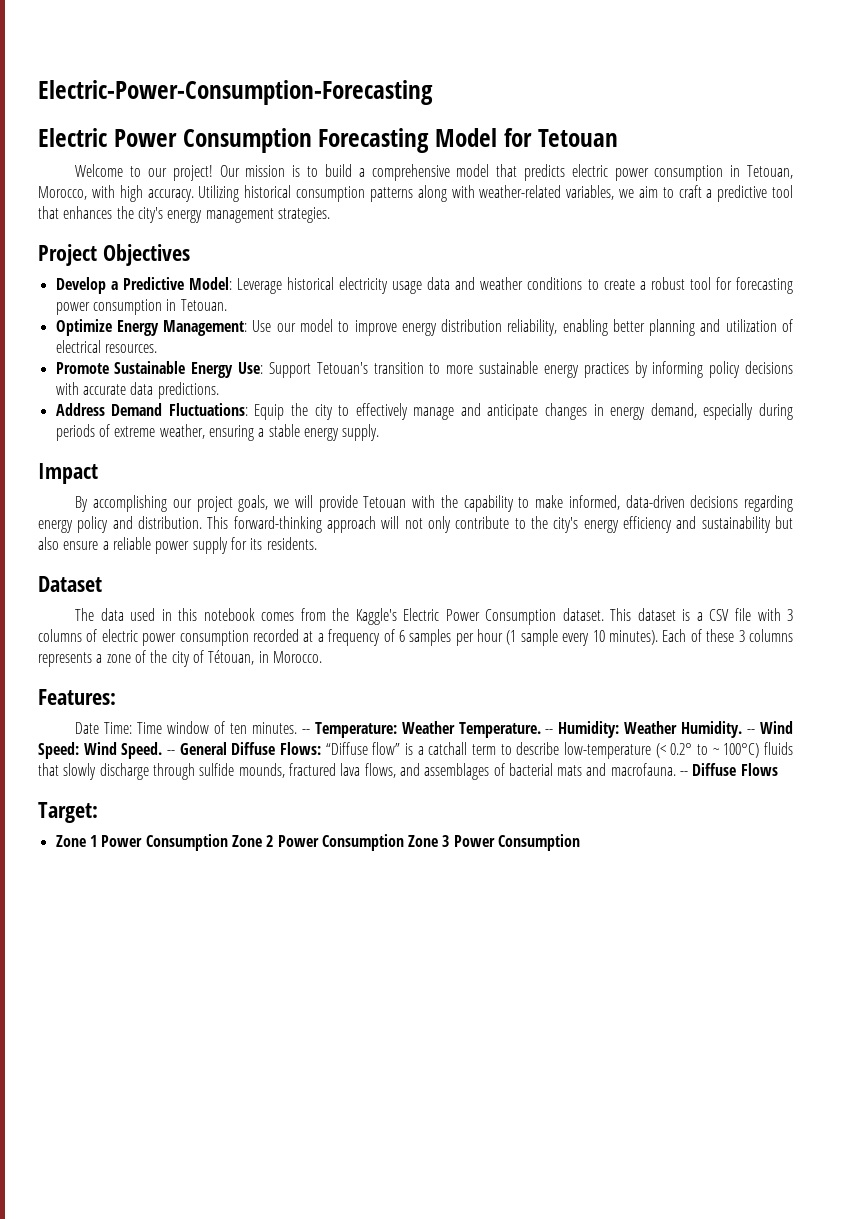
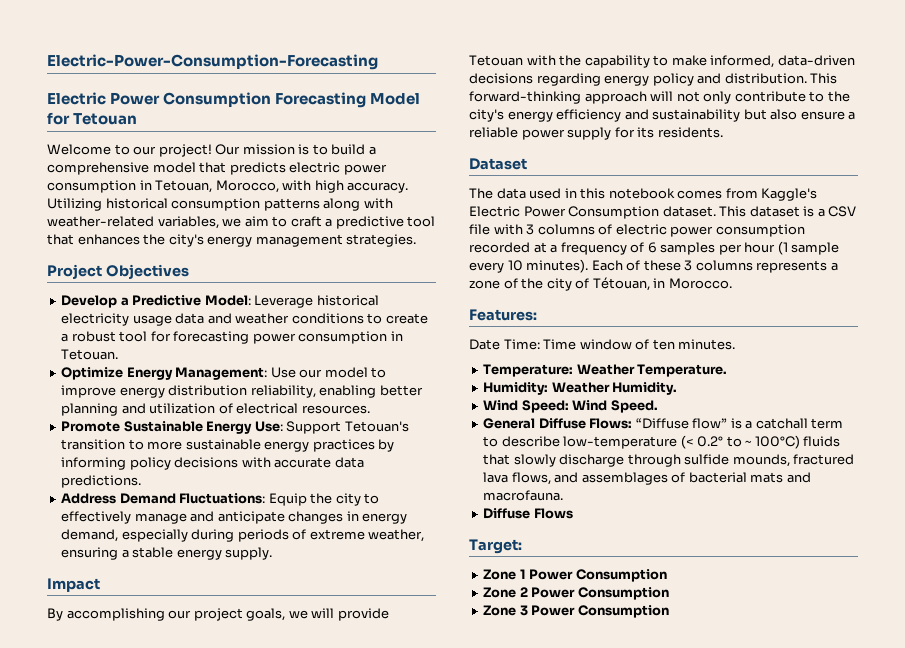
- The data used in this notebook comes from the Kaggle's Electric Power Consumption dataset.
+ The data used in this notebook comes from Kaggle's Electric Power Consumption dataset.
- Date Time: Time window of ten minutes. -- Temperature: Weather Temperature. -- Humidity: Weather Humidity. -- Wind Speed: Wind Speed. -- General Diffuse Flows: “Diffuse flow” is a catchall term to describe low-temperature (< 0.2° to ~ 100°C) fluids that slowly discharge through sulfide mounds, fractured lava flows, and assemblages of bacterial mats and macrofauna. -- Diffuse Flows
+ Date Time: Time window of ten minutes.
+ Temperature: Weather Temperature.
+ Humidity: Weather Humidity.
+ Wind Speed: Wind Speed.
+ General Diffuse Flows: “Diffuse flow” is a catchall term to describe low-temperature (< 0.2° to ~ 100°C) fluids that slowly discharge through sulfide mounds, fractured lava flows, and assemblages of bacterial mats and macrofauna.
+ Diffuse Flows
- Zone 1 Power Consumption Zone 2 Power Consumption Zone 3 Power Consumption
+ Zone 1 Power Consumption
+ Zone 2 Power Consumption
+ Zone 3 Power Consumption

